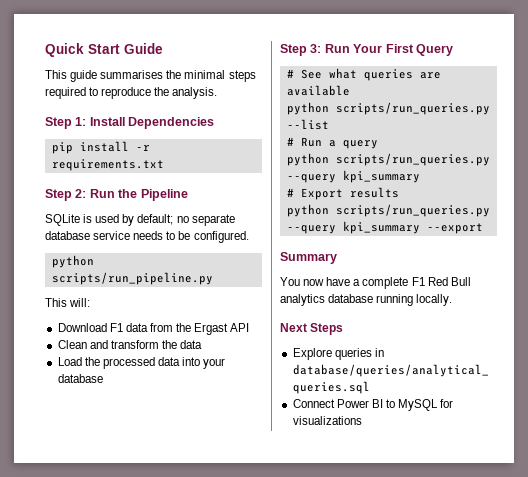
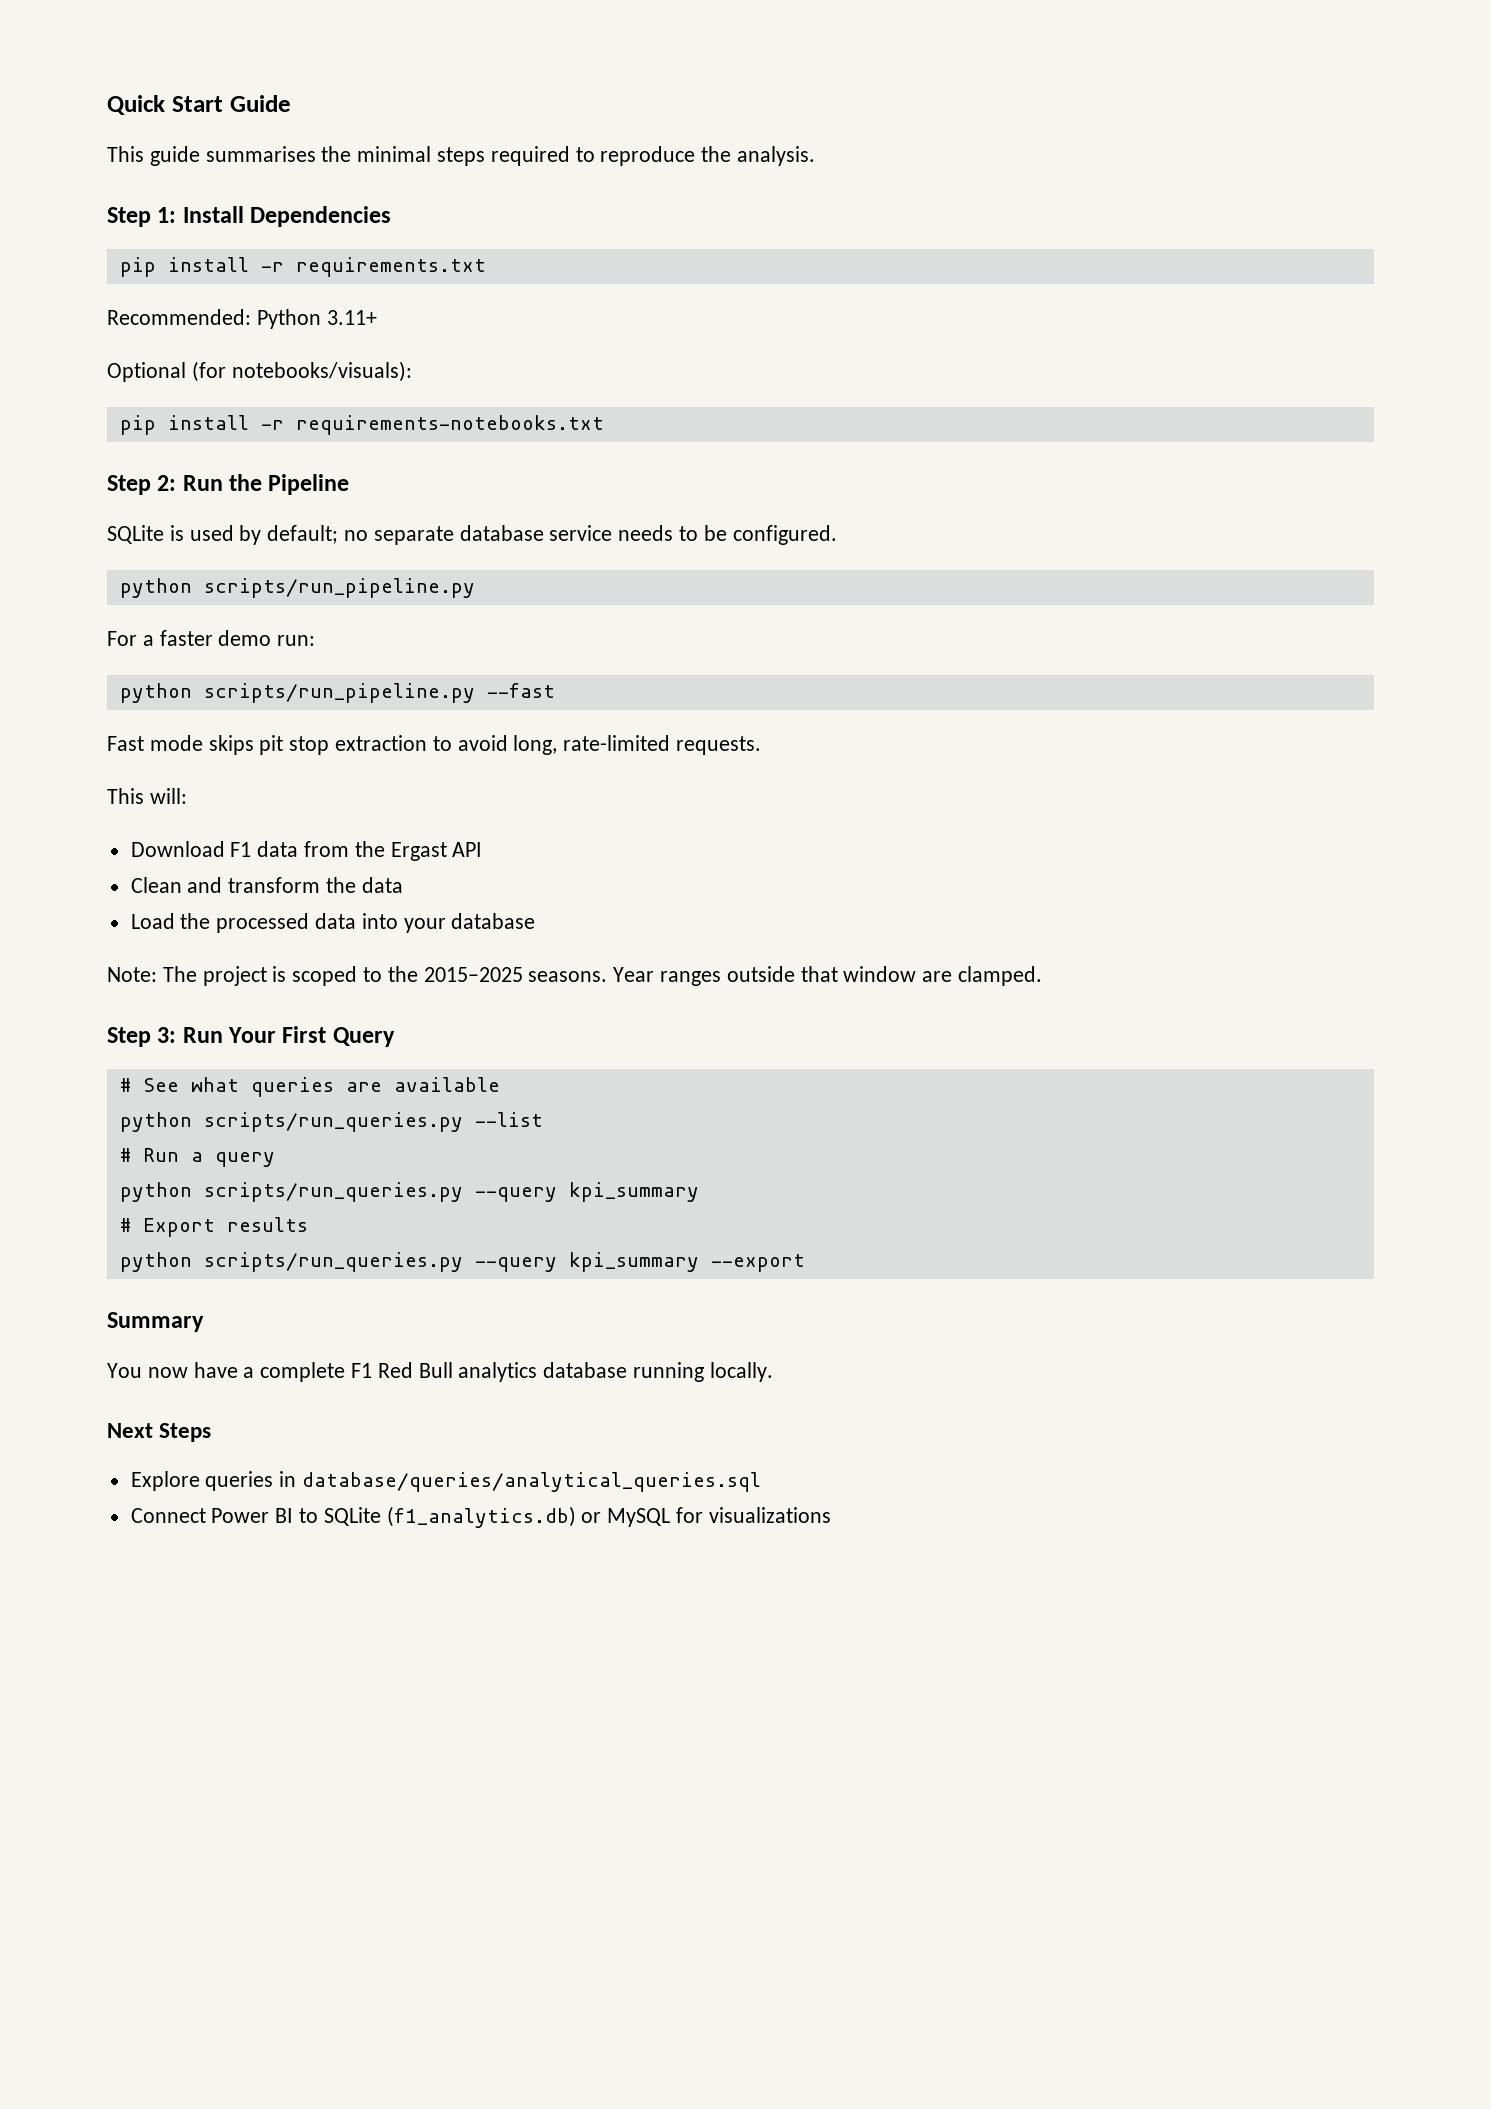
+ Recommended: Python 3.11+
+ Optional (for notebooks/visuals):
+ pip install -r requirements-notebooks.txt
+ For a faster demo run:
+ python scripts/run_pipeline.py --fast
+ Fast mode skips pit stop extraction to avoid long, rate-limited requests.
+ Note: The project is scoped to the 2015–2025 seasons. Year ranges outside that window are clamped.
- Connect Power BI to MySQL for visualizations
+ Connect Power BI to SQLite (f1_analytics.db) or MySQL for visualizations

